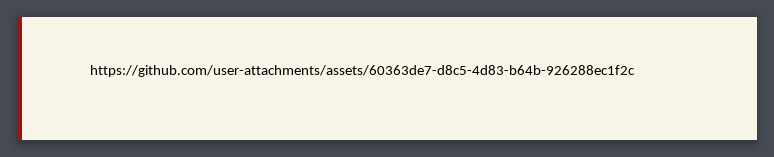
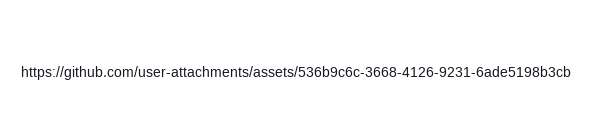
- https://github.com/user-attachments/assets/60363de7-d8c5-4d83-b64b-926288ec1f2c
+ https://github.com/user-attachments/assets/536b9c6c-3668-4126-9231-6ade5198b3cb

